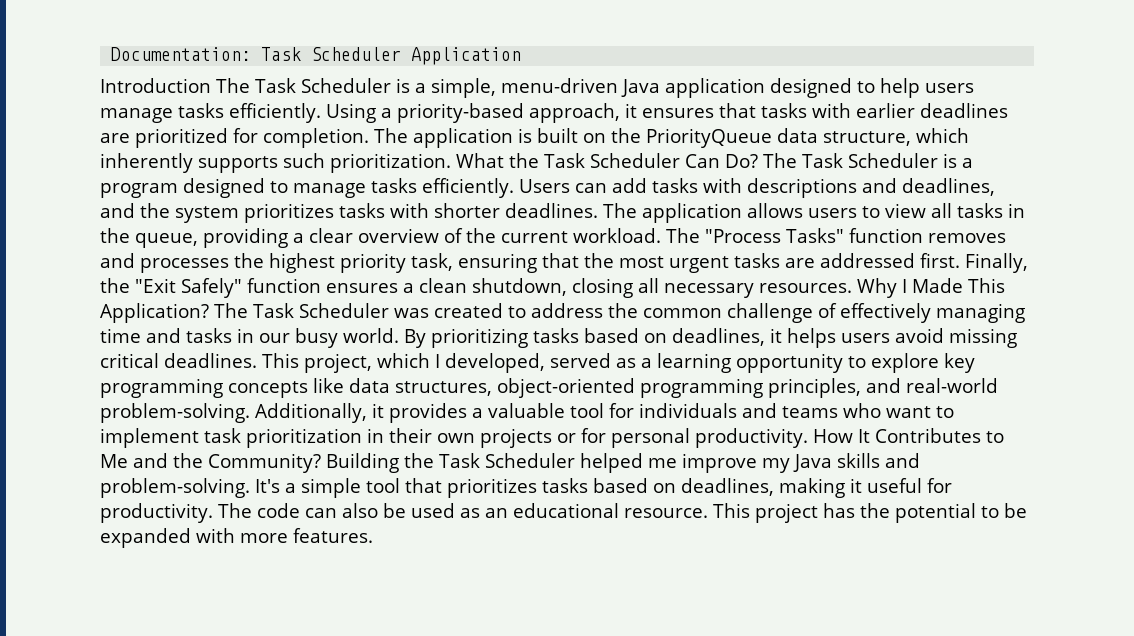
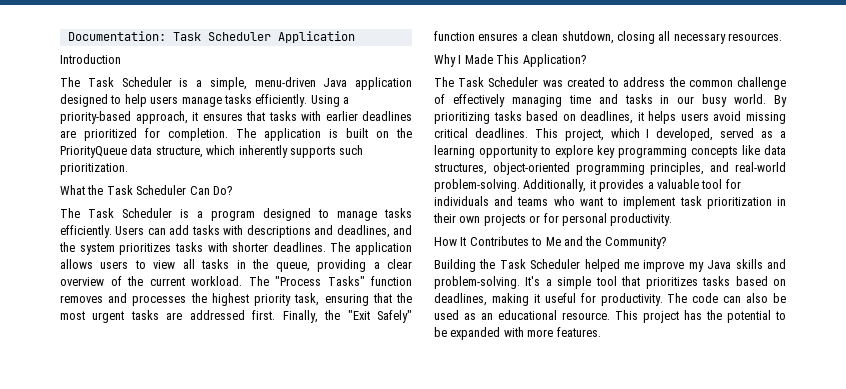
- Introduction The Task Scheduler is a simple, menu-driven Java application designed to help users manage tasks efficiently.
+ Introduction
+ The Task Scheduler is a simple, menu-driven Java application designed to help users manage tasks efficiently.
- The application is built on the PriorityQueue data structure, which inherently supports such prioritization. What the Task Scheduler Can Do? The Task Scheduler is a program designed to manage tasks efficiently.
+ The application is built on the PriorityQueue data structure, which inherently supports such prioritization.
+ What the Task Scheduler Can Do?
+ The Task Scheduler is a program designed to manage tasks efficiently.
- Finally, the "Exit Safely" function ensures a clean shutdown, closing all necessary resources. Why I Made This Application? The Task Scheduler was created to address the common challenge of effectively managing time and tasks in our busy world.
+ Finally, the "Exit Safely" function ensures a clean shutdown, closing all necessary resources.
+ Why I Made This Application?
+ The Task Scheduler was created to address the common challenge of effectively managing time and tasks in our busy world.
- Additionally, it provides a valuable tool for individuals and teams who want to implement task prioritization in their own projects or for personal productivity. How It Contributes to Me and the Community? Building the Task Scheduler helped me improve my Java skills and problem-solving.
+ Additionally, it provides a valuable tool for individuals and teams who want to implement task prioritization in their own projects or for personal productivity.
+ How It Contributes to Me and the Community?
+ Building the Task Scheduler helped me improve my Java skills and problem-solving.

